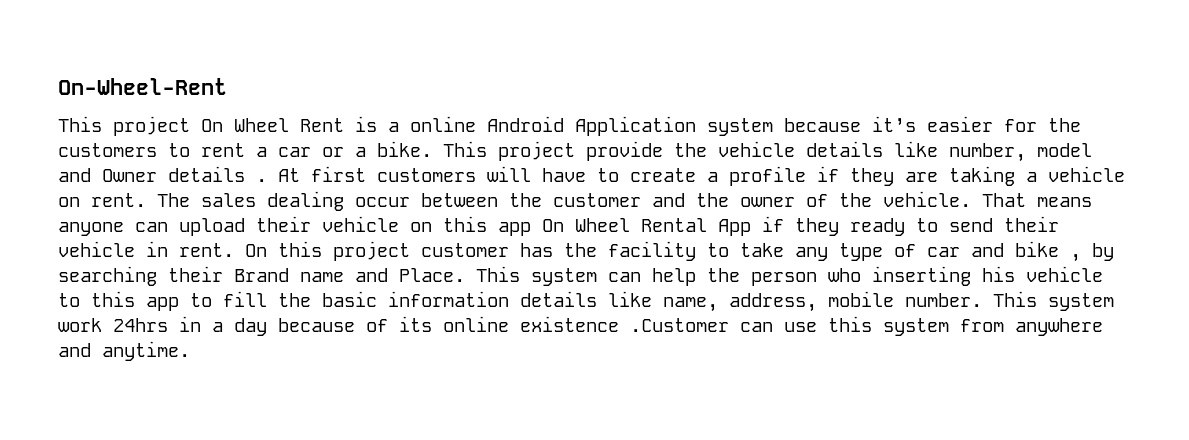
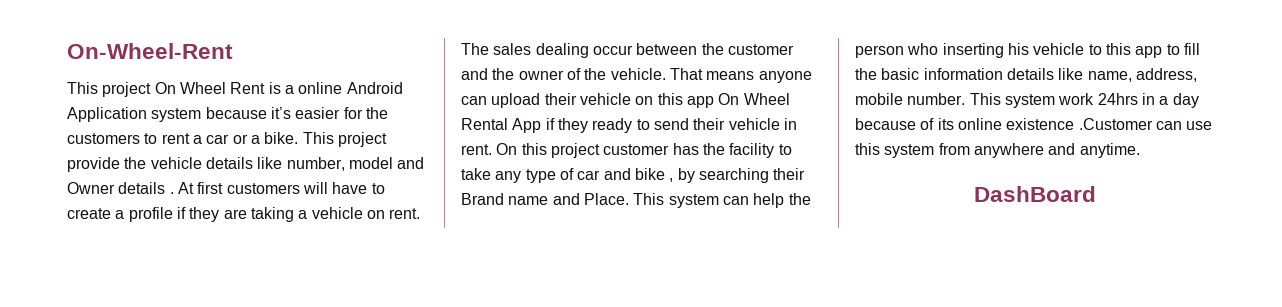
+ DashBoard

